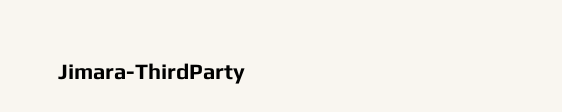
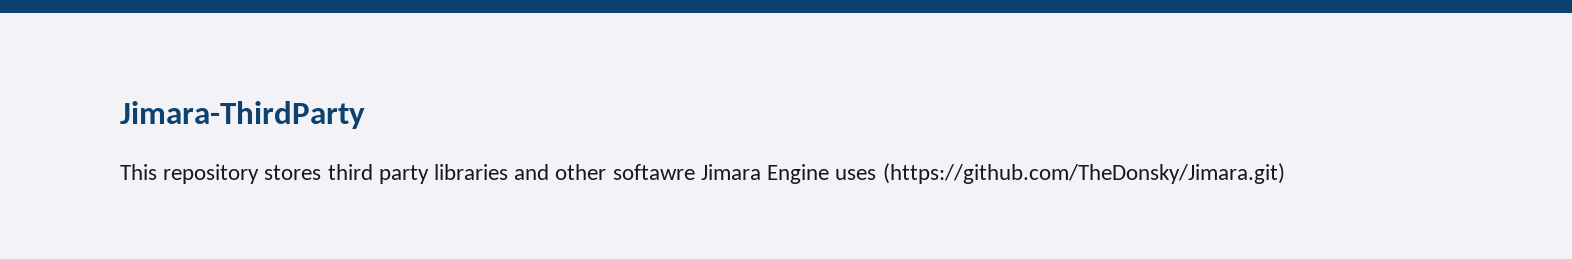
+ This repository stores third party libraries and other softawre Jimara Engine uses (https://github.com/TheDonsky/Jimara.git)

